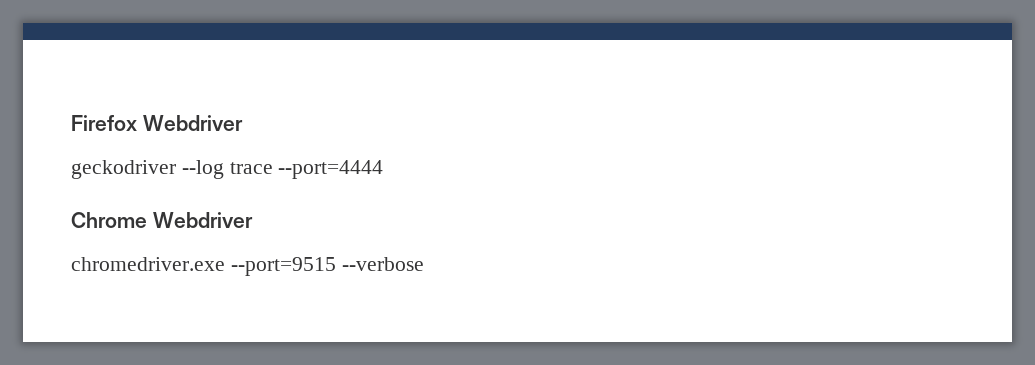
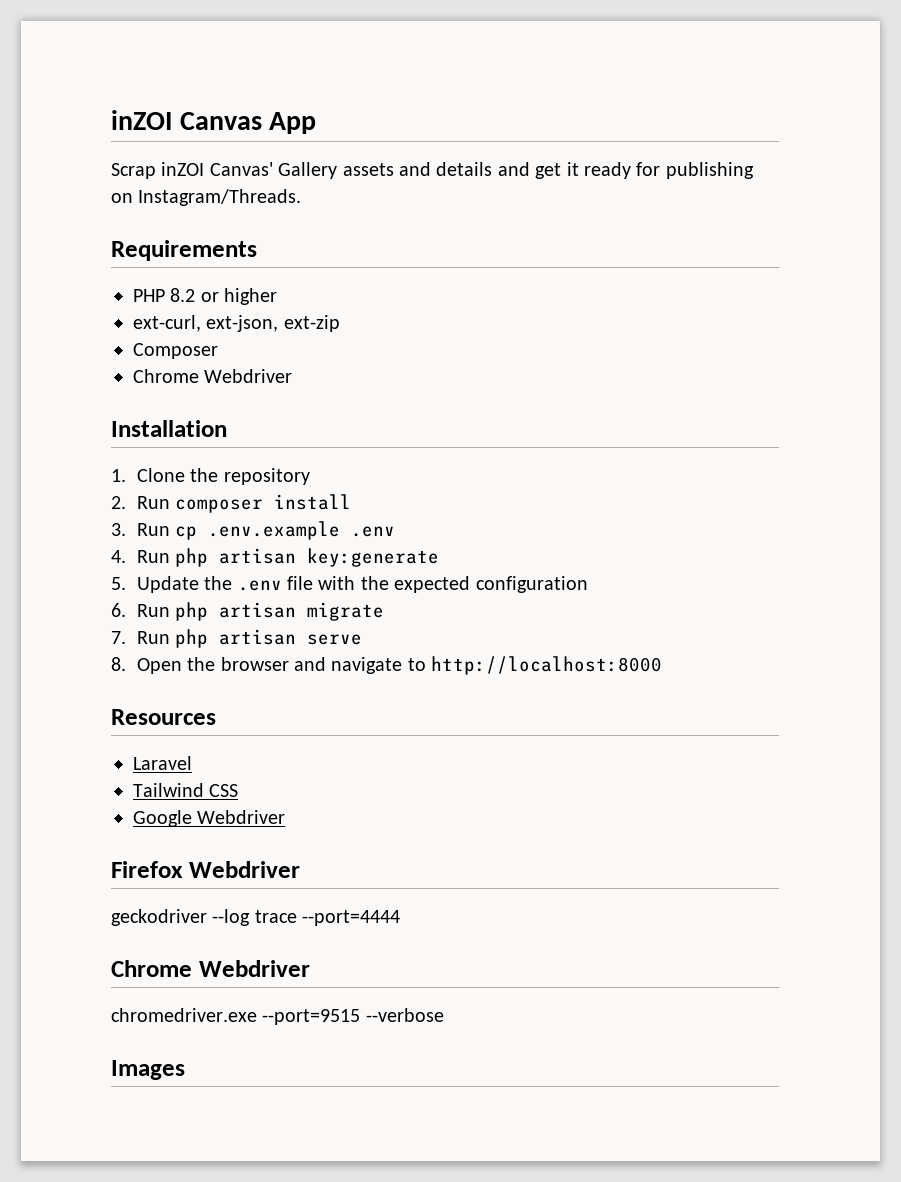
+ inZOI Canvas App
+ Scrap inZOI Canvas' Gallery assets and details and get it ready for publishing on Instagram/Threads.
+ Requirements
+ PHP 8.2 or higher
+ ext-curl, ext-json, ext-zip
+ Composer
+ Chrome Webdriver
+ Installation
+ 1. Clone the repository
+ 2. Run composer install
+ 3. Run cp .env.example .env
+ 4. Run php artisan key:generate
+ 5. Update the .env file with the expected configuration
+ 6. Run php artisan migrate
+ 7. Run php artisan serve
+ 8. Open the browser and navigate to http://localhost:8000
+ Resources
+ Laravel
+ Tailwind CSS
+ Google Webdriver
+ Images

